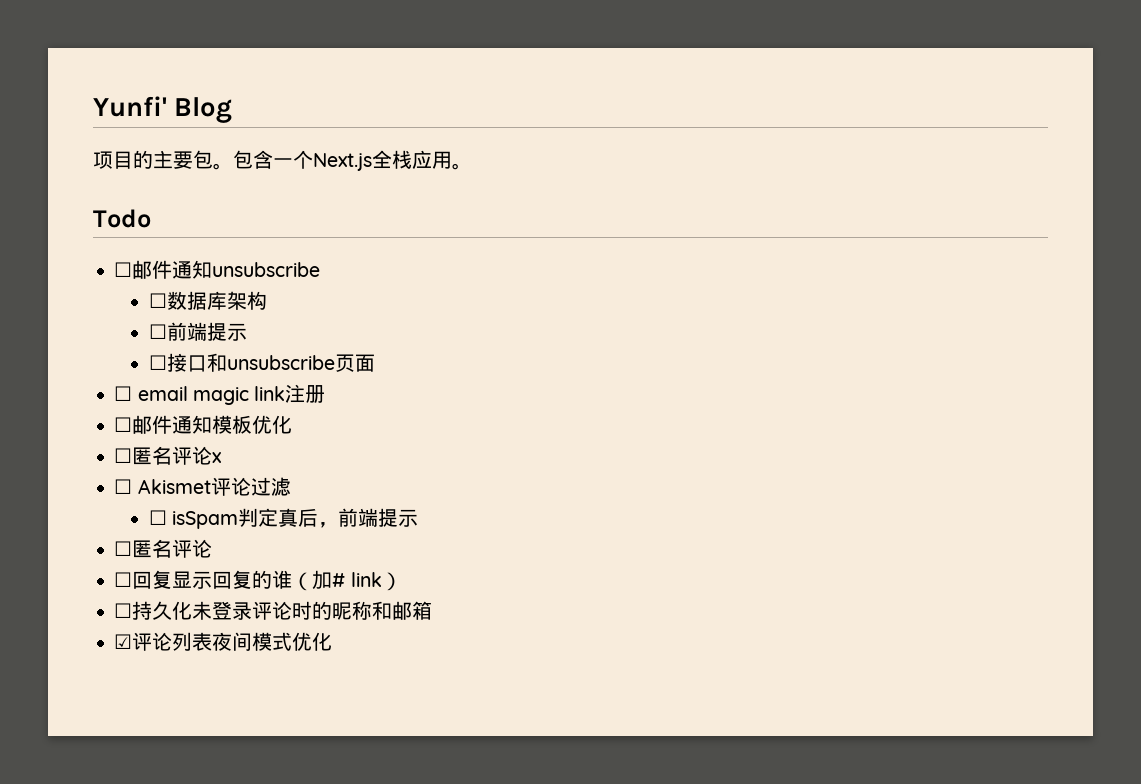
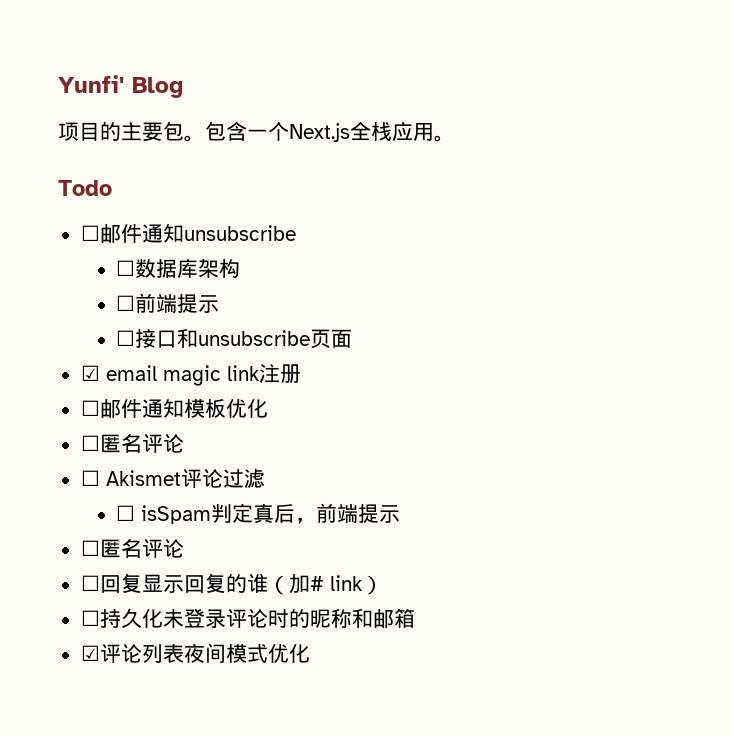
- ☐ email magic link注册
+ ☑ email magic link注册
  ☐邮件通知模板优化
- ☐匿名评论x
+ ☐匿名评论

